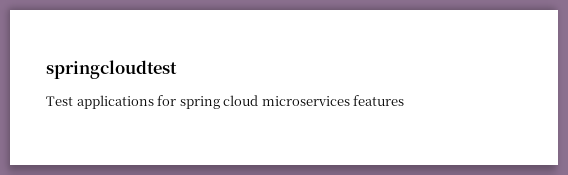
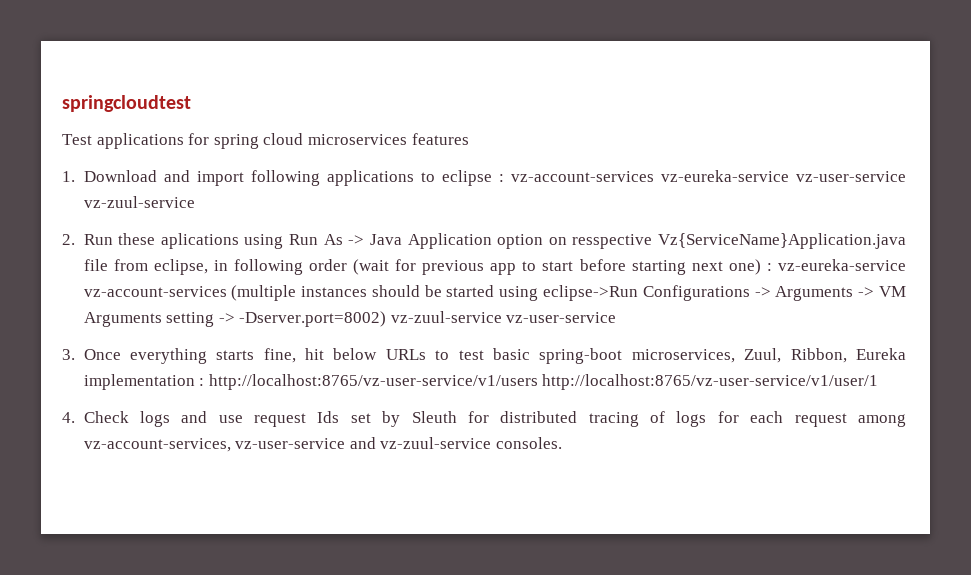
+ 1. Download and import following applications to eclipse : vz-account-services vz-eureka-service vz-user-service vz-zuul-service
+ 2. Run these aplications using Run As -> Java Application option on resspective Vz{ServiceName}Application.java file from eclipse, in following order (wait for previous app to start before starting next one) : vz-eureka-service vz-account-services (multiple instances should be started using eclipse->Run Configurations -> Arguments -> VM Arguments setting -> -Dserver.port=8002) vz-zuul-service vz-user-service
+ 3. Once everything starts fine, hit below URLs to test basic spring-boot microservices, Zuul, Ribbon, Eureka implementation : http://localhost:8765/vz-user-service/v1/users http://localhost:8765/vz-user-service/v1/user/1
+ 4. Check logs and use request Ids set by Sleuth for distributed tracing of logs for each request among vz-account-services, vz-user-service and vz-zuul-service consoles.

